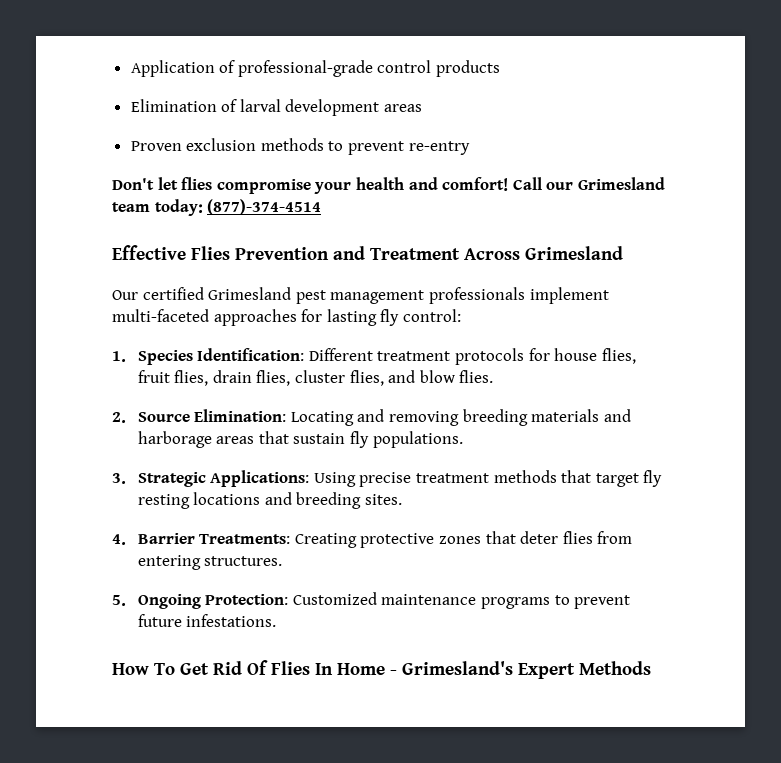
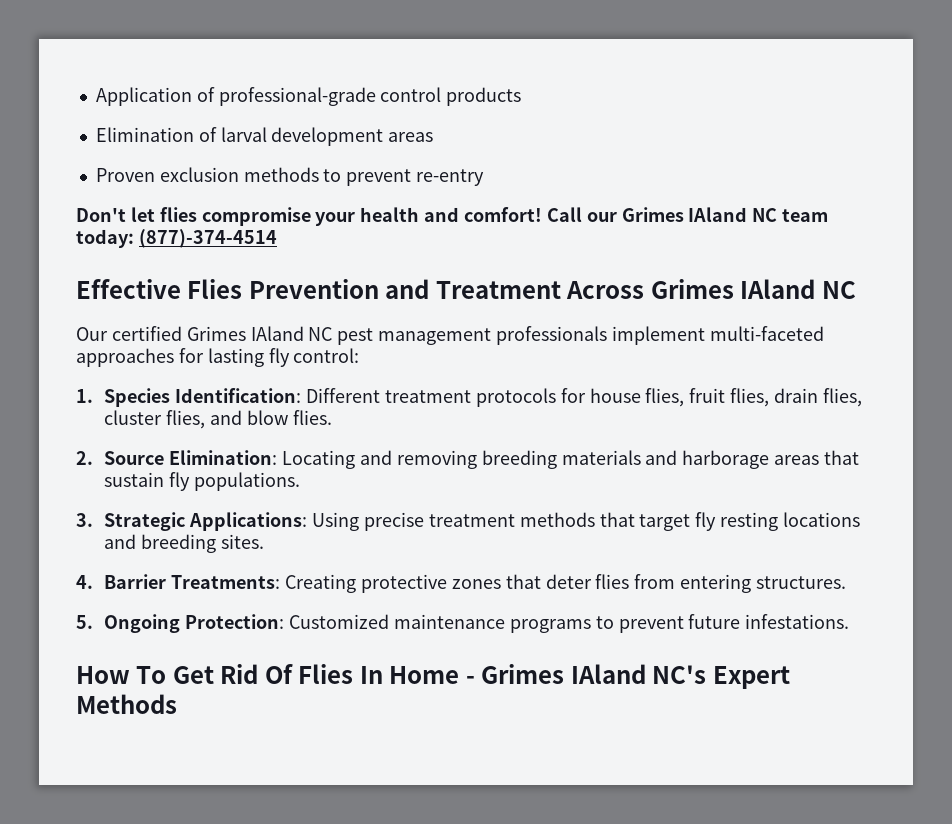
- Call our Grimesland team today: (877)-374-4514
+ Call our Grimes IAland NC team today: (877)-374-4514
- Effective Flies Prevention and Treatment Across Grimesland
+ Effective Flies Prevention and Treatment Across Grimes IAland NC
- Our certified Grimesland pest management professionals implement multi-faceted approaches for lasting fly control:
+ Our certified Grimes IAland NC pest management professionals implement multi-faceted approaches for lasting fly control:
- How To Get Rid Of Flies In Home - Grimesland's Expert Methods
+ How To Get Rid Of Flies In Home - Grimes IAland NC's Expert Methods

